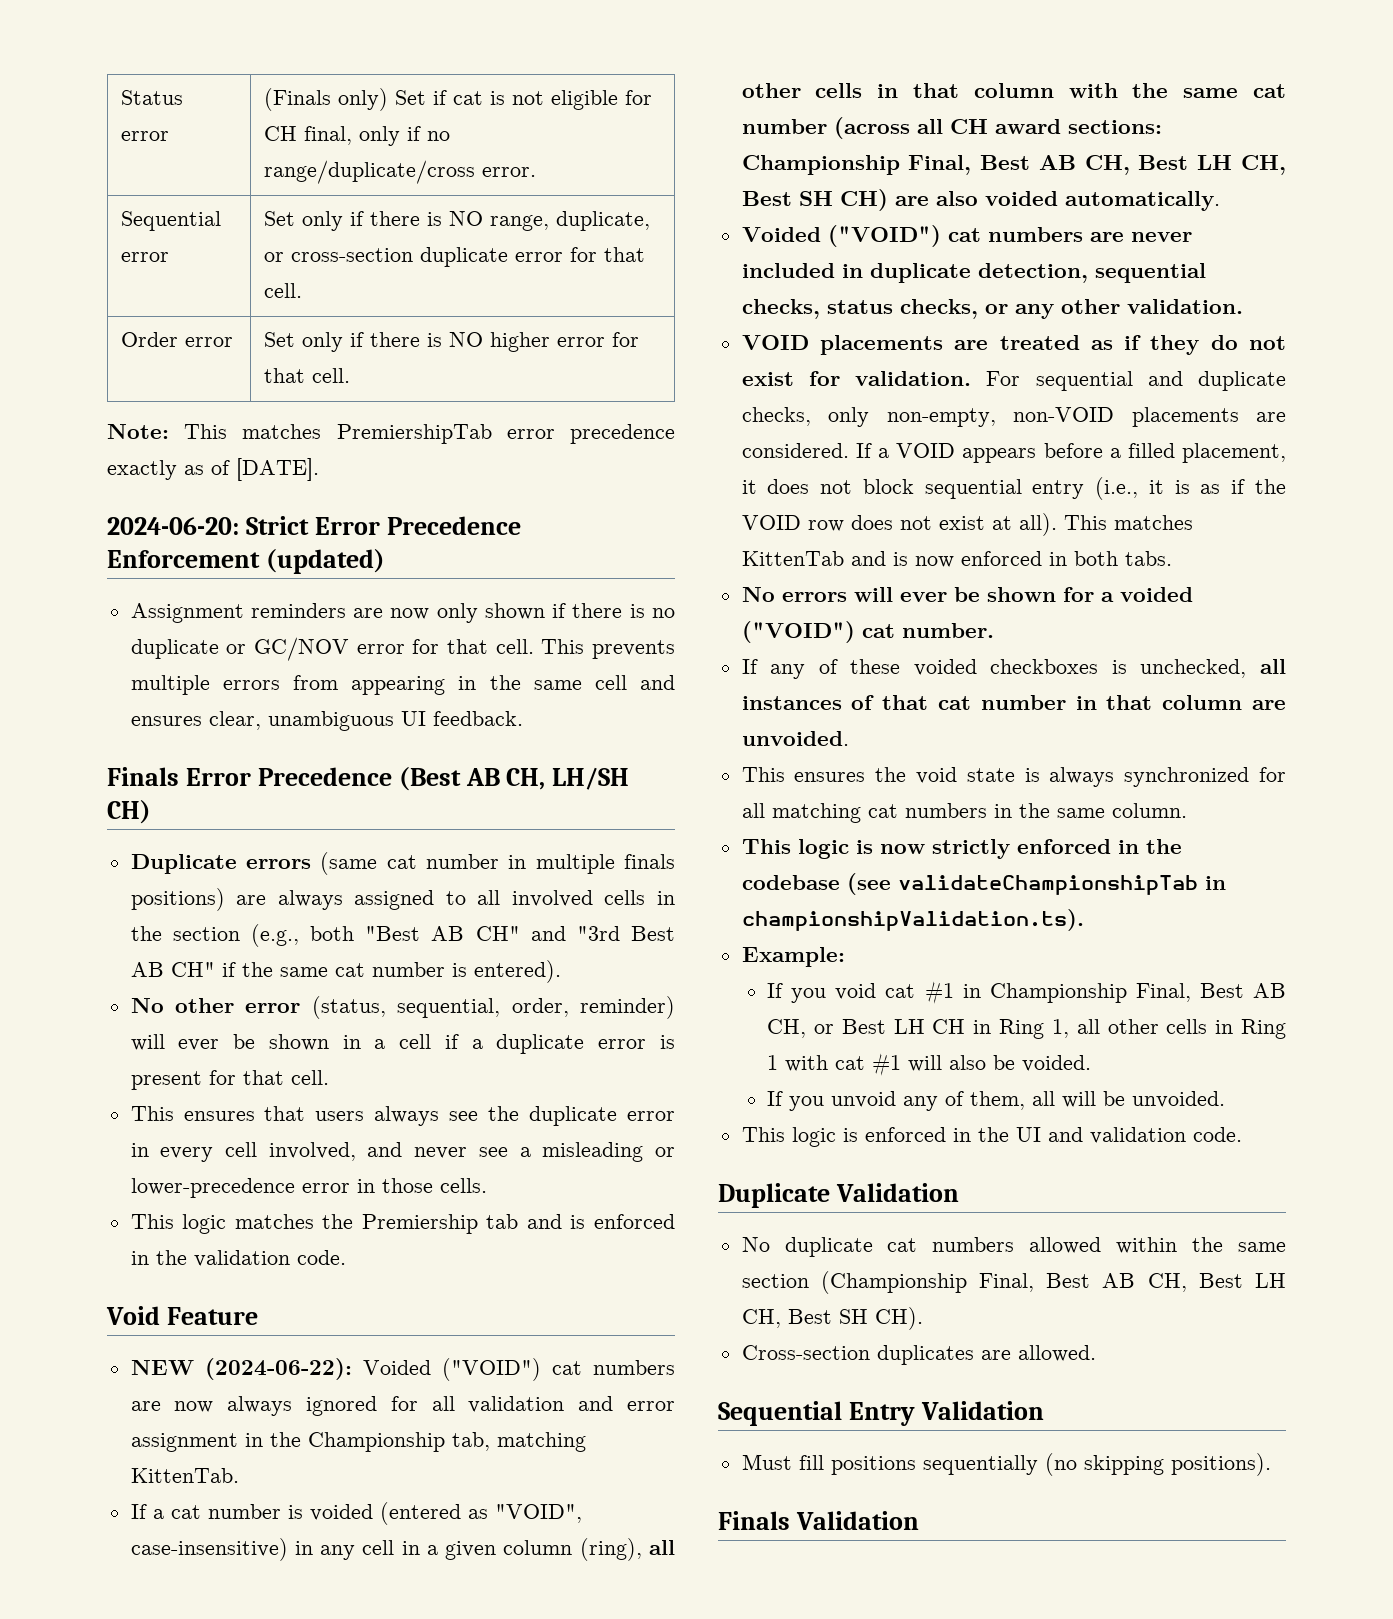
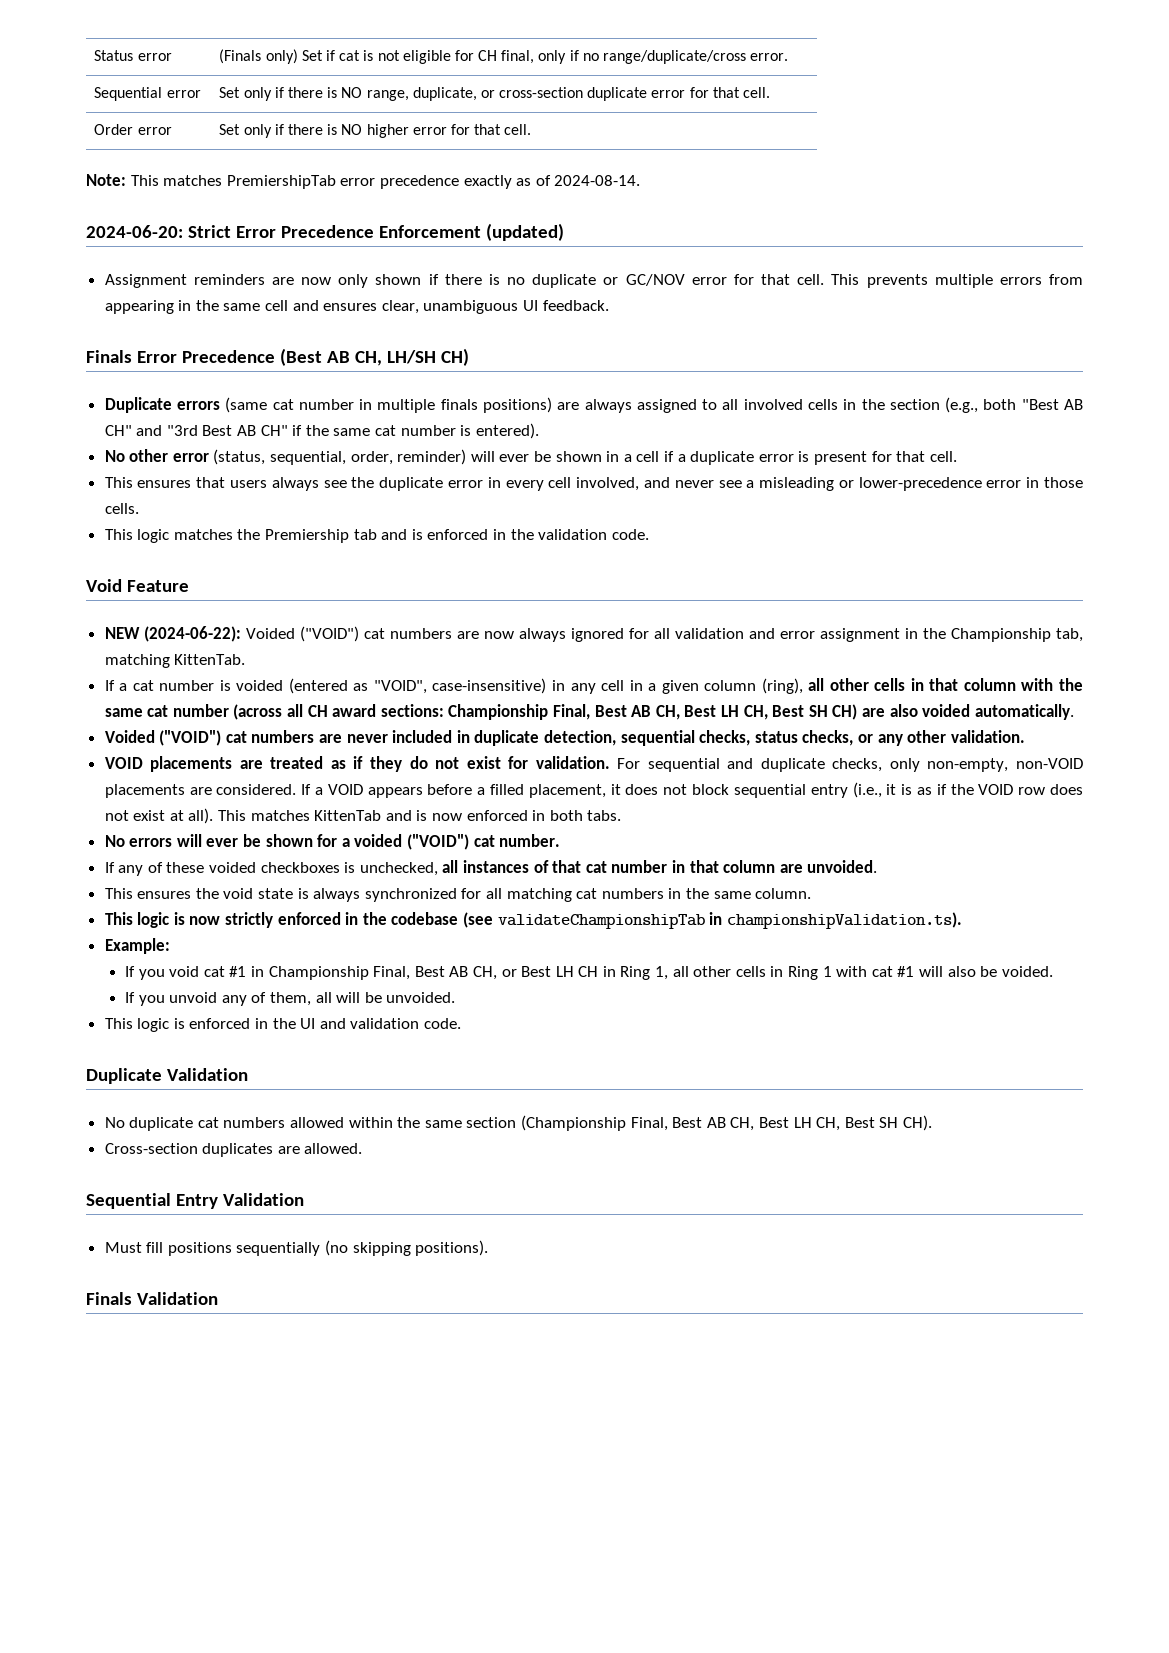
- Note: This matches PremiershipTab error precedence exactly as of [DATE].
+ Note: This matches PremiershipTab error precedence exactly as of 2024-08-14.

